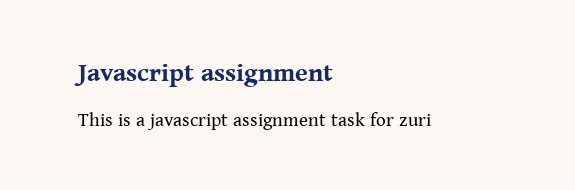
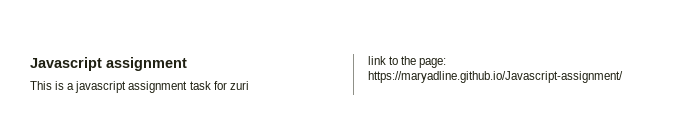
+ link to the page: https://maryadline.github.io/Javascript-assignment/

